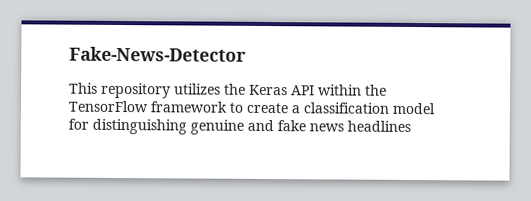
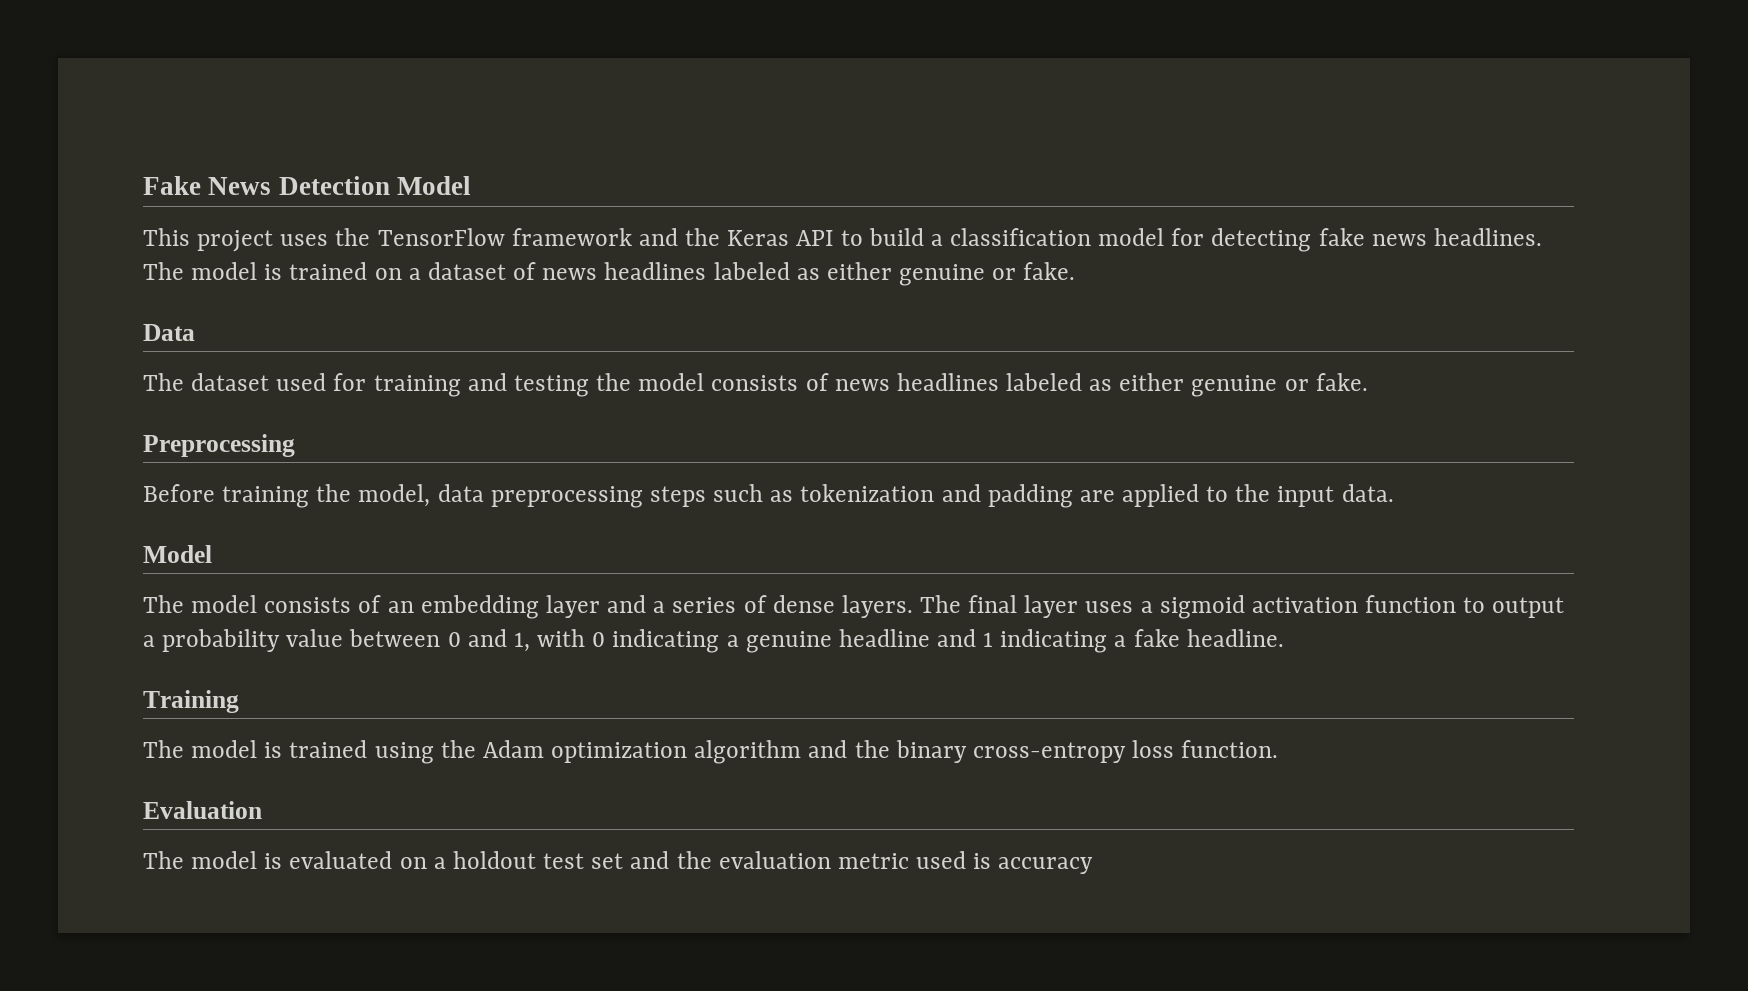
- Fake-News-Detector
- This repository utilizes the Keras API within the TensorFlow framework to create a classification model for distinguishing genuine and fake news headlines
+ Fake News Detection Model
+ This project uses the TensorFlow framework and the Keras API to build a classification model for detecting fake news headlines. The model is trained on a dataset of news headlines labeled as either genuine or fake.
+ Data
+ The dataset used for training and testing the model consists of news headlines labeled as either genuine or fake.
+ Preprocessing
+ Before training the model, data preprocessing steps such as tokenization and padding are applied to the input data.
+ Model
+ The model consists of an embedding layer and a series of dense layers. The final layer uses a sigmoid activation function to output a probability value between 0 and 1, with 0 indicating a genuine headline and 1 indicating a fake headline.
+ Training
+ The model is trained using the Adam optimization algorithm and the binary cross-entropy loss function.
+ Evaluation
+ The model is evaluated on a holdout test set and the evaluation metric used is accuracy

